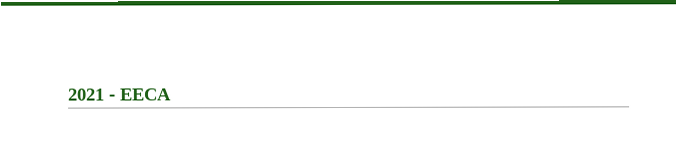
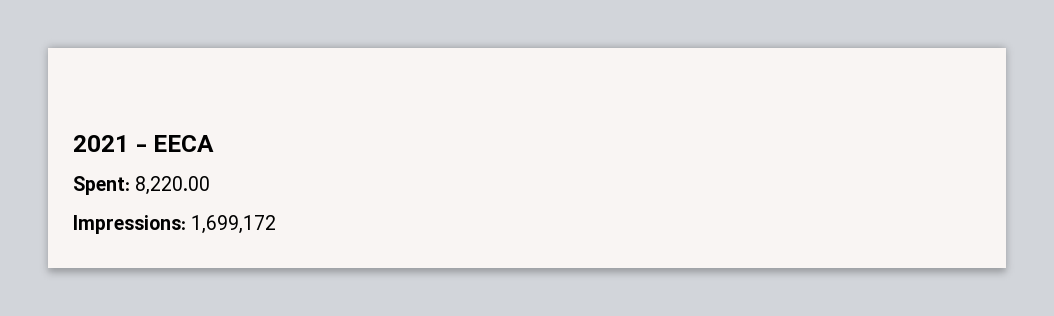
+ Spent: 8,220.00
+ Impressions: 1,699,172

